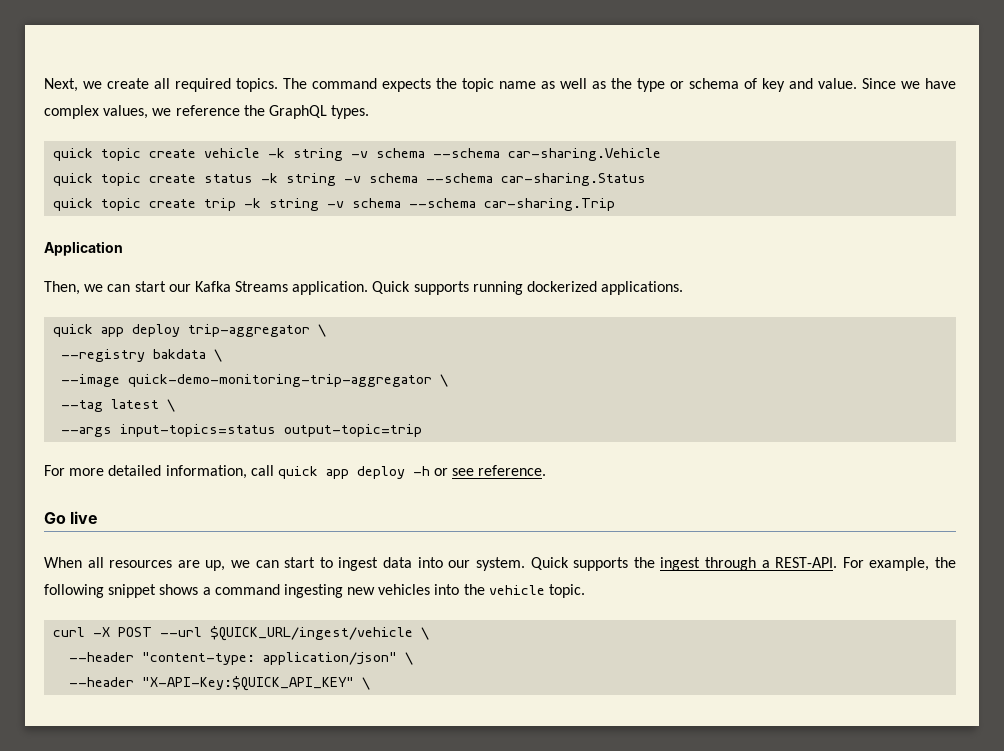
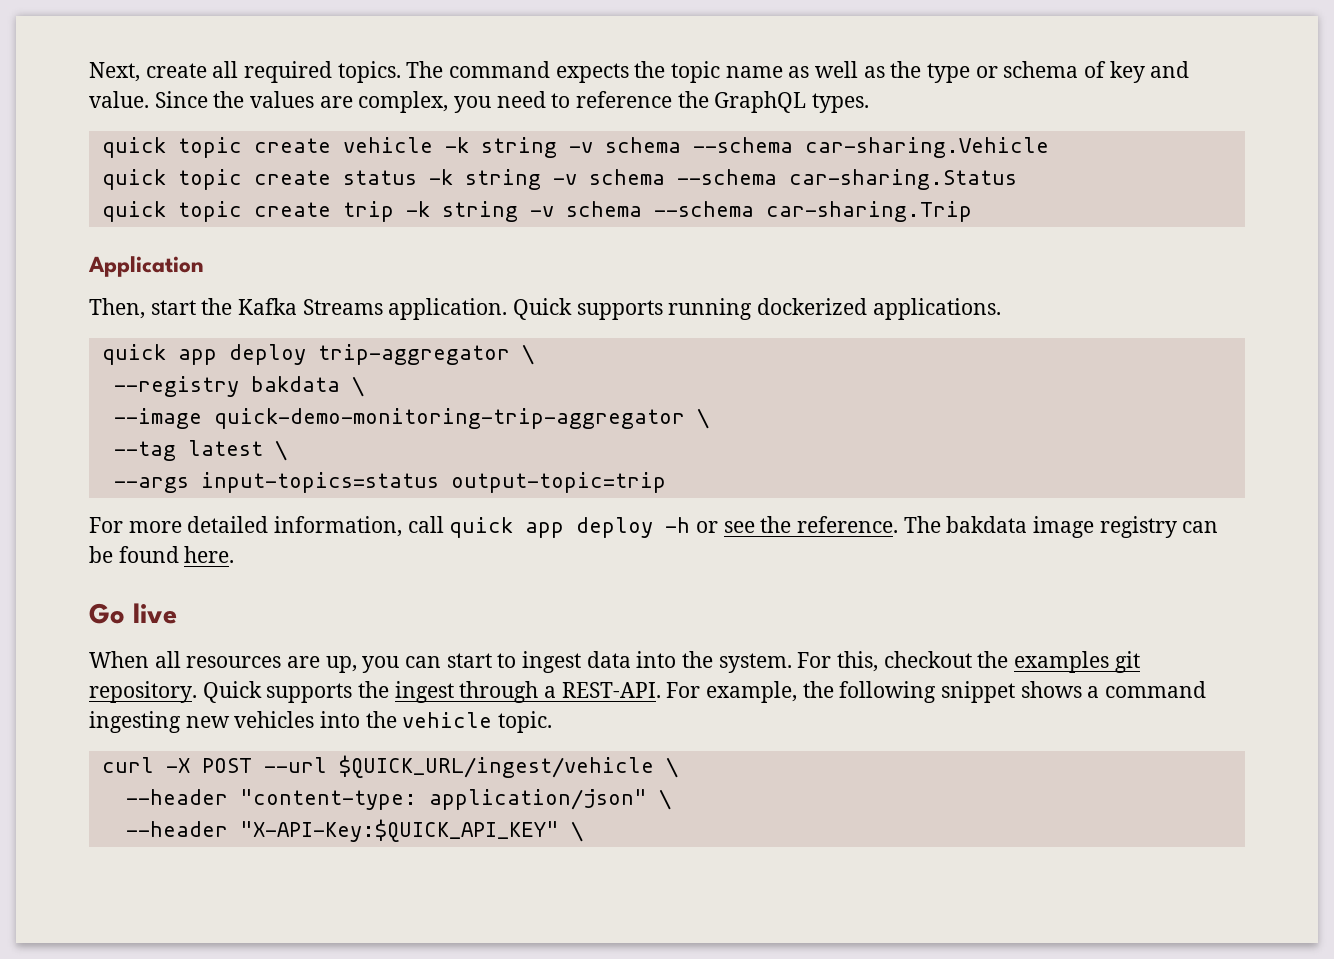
- Next, we create all required topics.
+ Next, create all required topics.
- Since we have complex values, we reference the GraphQL types.
+ Since the values are complex, you need to reference the GraphQL types.
- Then, we can start our Kafka Streams application.
+ Then, start the Kafka Streams application.
- For more detailed information, call quick app deploy -h or see reference.
+ For more detailed information, call quick app deploy -h or see the reference. The bakdata image registry can be found here.
- When all resources are up, we can start to ingest data into our system.
+ When all resources are up, you can start to ingest data into the system. For this, checkout the examples git repository.

